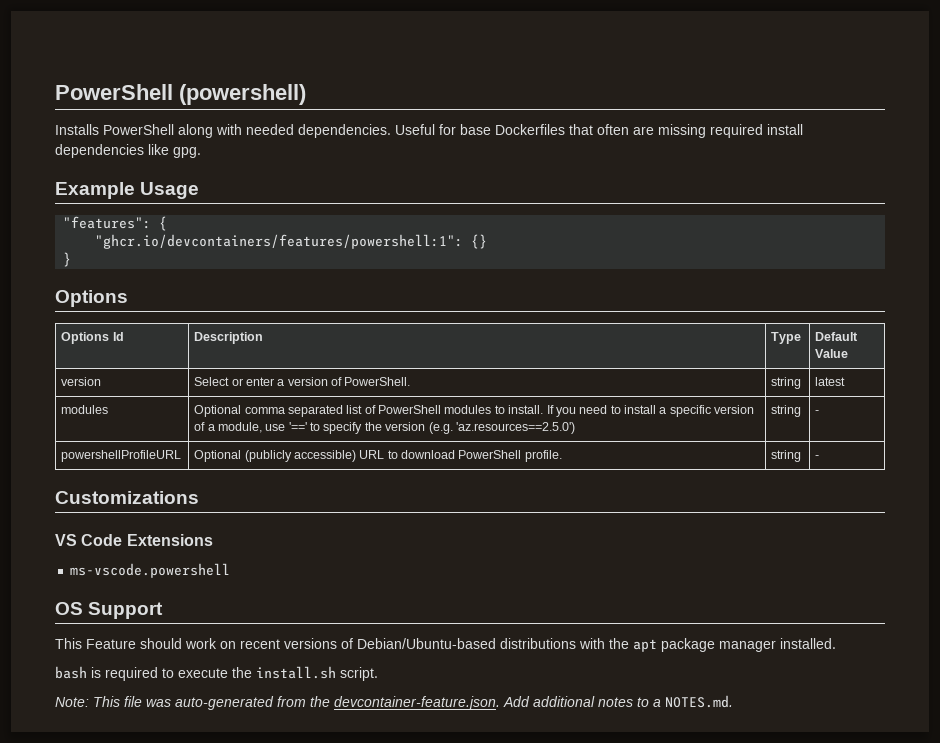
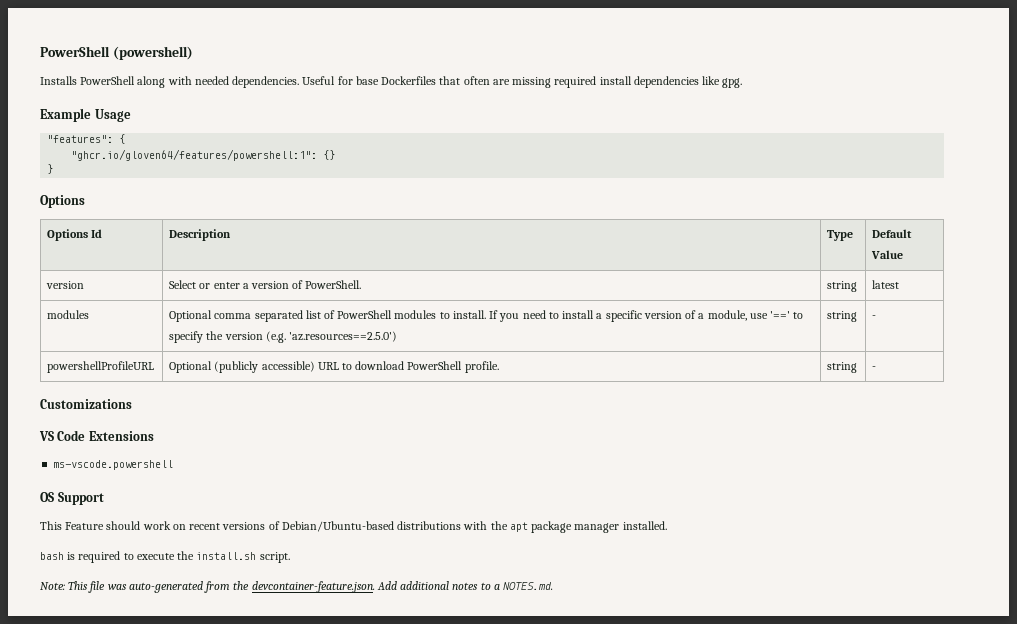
- "ghcr.io/devcontainers/features/powershell:1": {}
+ "ghcr.io/gloven64/features/powershell:1": {}

